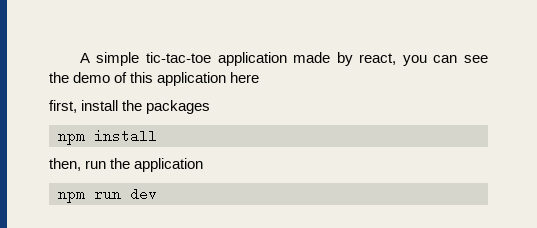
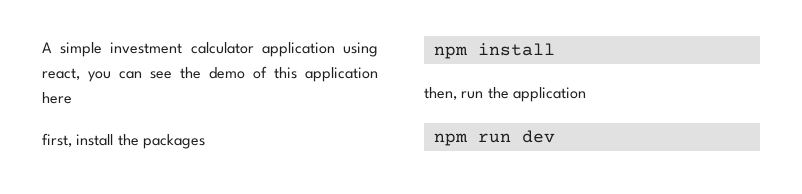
- A simple tic-tac-toe application made by react, you can see the demo of this application here
+ A simple investment calculator application using react, you can see the demo of this application here

